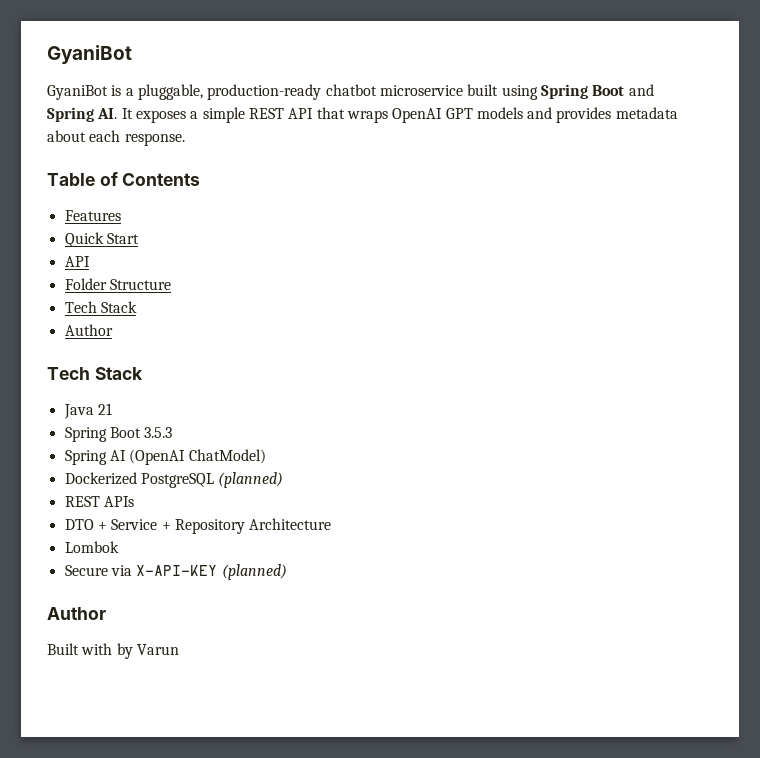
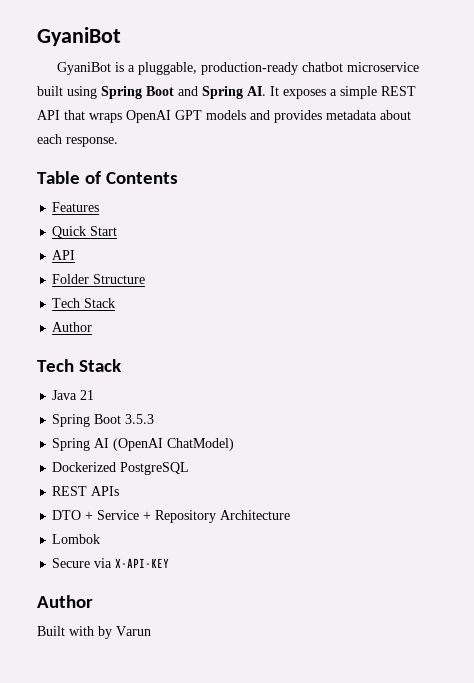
- Dockerized PostgreSQL (planned)
+ Dockerized PostgreSQL
- Secure via X-API-KEY (planned)
+ Secure via X-API-KEY

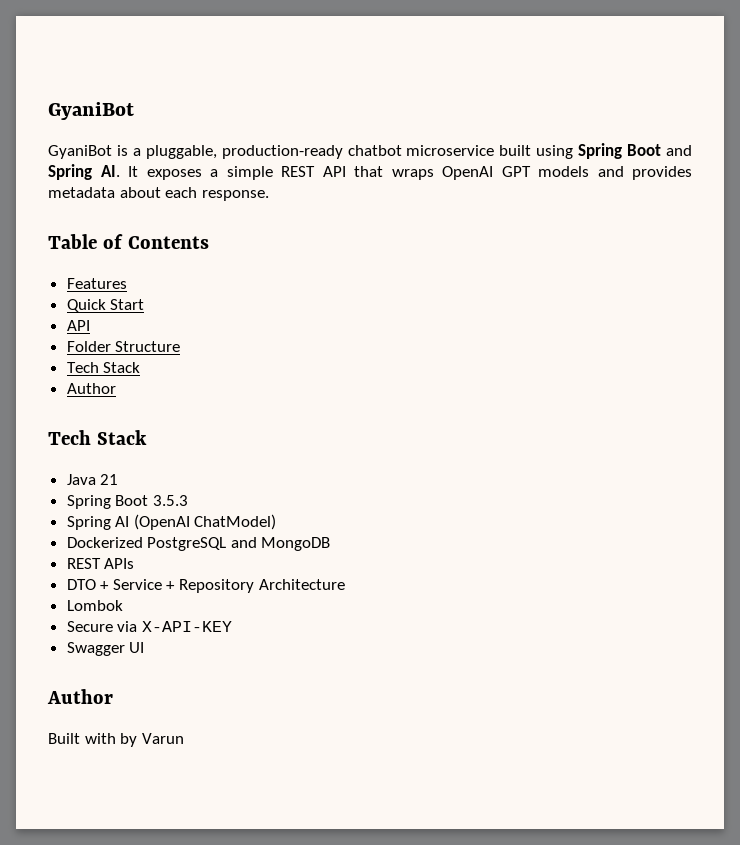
- Dockerized PostgreSQL
+ Dockerized PostgreSQL and MongoDB
+ Swagger UI

